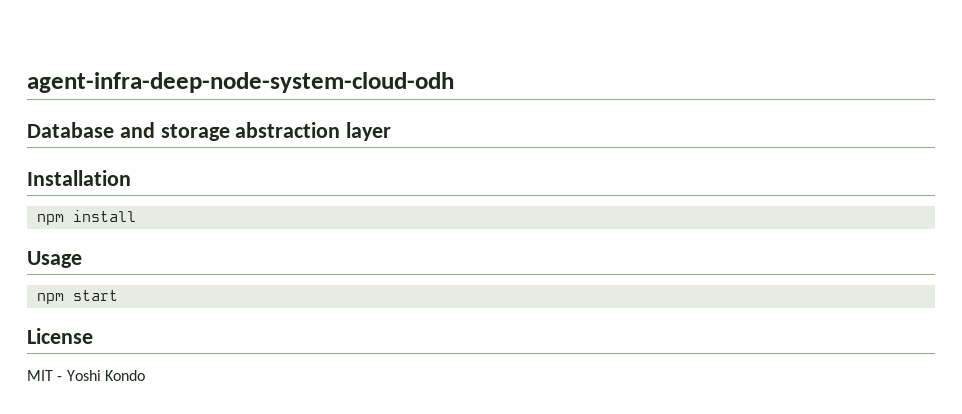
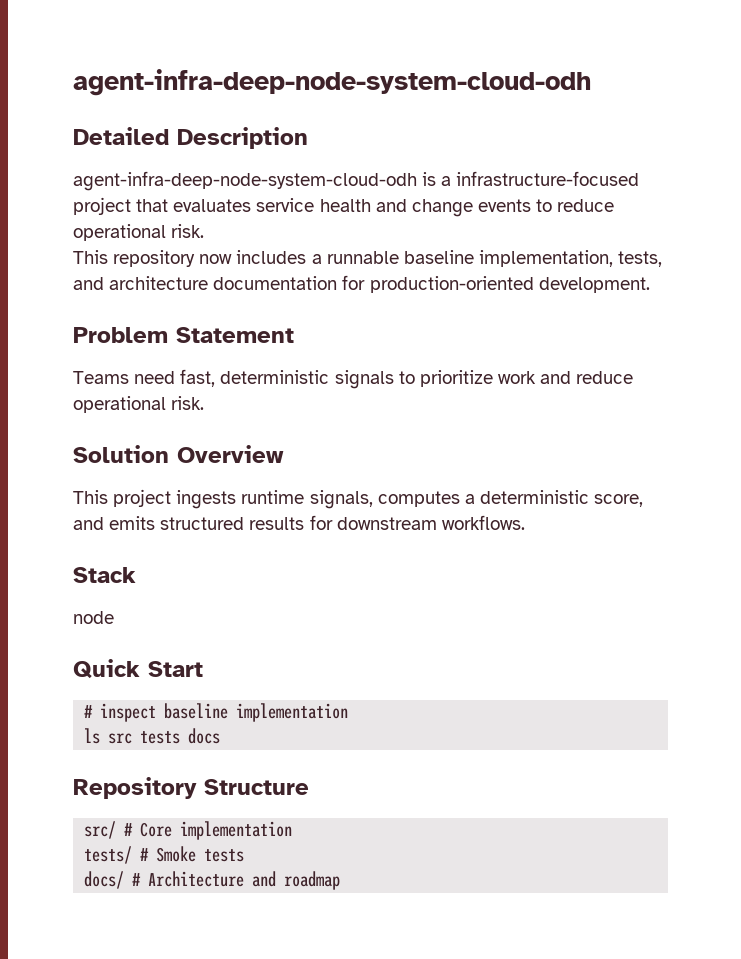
- Database and storage abstraction layer
- Installation
- npm install
- Usage
- npm start
- License
- MIT - Yoshi Kondo
+ Detailed Description
+ agent-infra-deep-node-system-cloud-odh is a infrastructure-focused project that evaluates service health and change events to reduce operational risk.
+ This repository now includes a runnable baseline implementation, tests, and architecture documentation for production-oriented development.
+ Problem Statement
+ Teams need fast, deterministic signals to prioritize work and reduce operational risk.
+ Solution Overview
+ This project ingests runtime signals, computes a deterministic score, and emits structured results for downstream workflows.
+ Stack
+ node
+ Quick Start
+ # inspect baseline implementation
+ ls src tests docs
+ Repository Structure
+ src/ # Core implementation
+ tests/ # Smoke tests
+ docs/ # Architecture and roadmap

